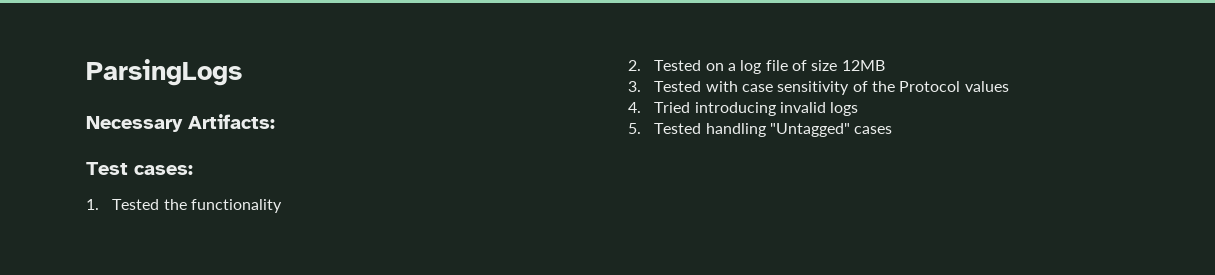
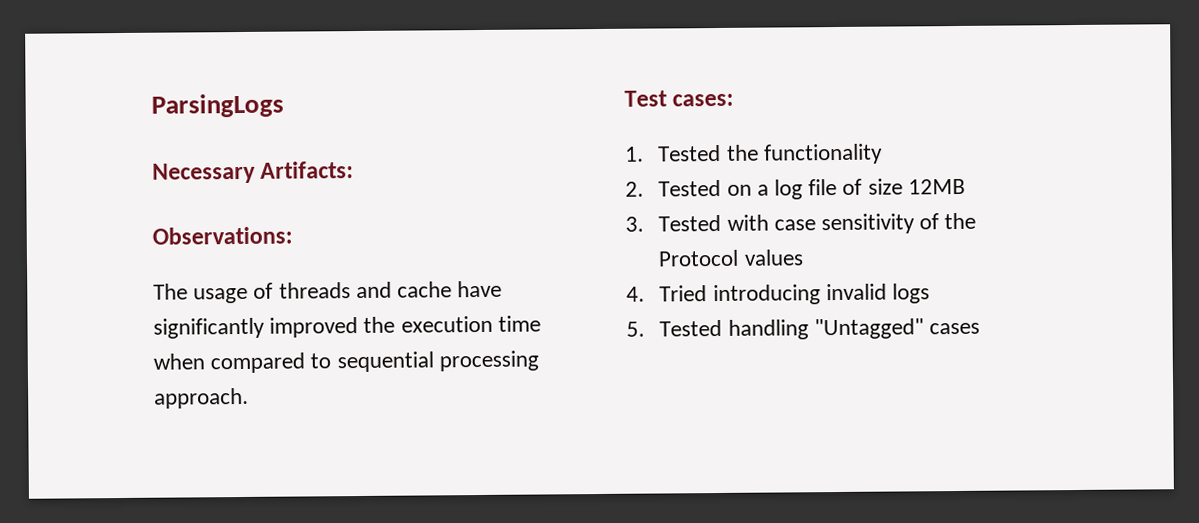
+ Observations:
+ The usage of threads and cache have significantly improved the execution time when compared to sequential processing approach.

